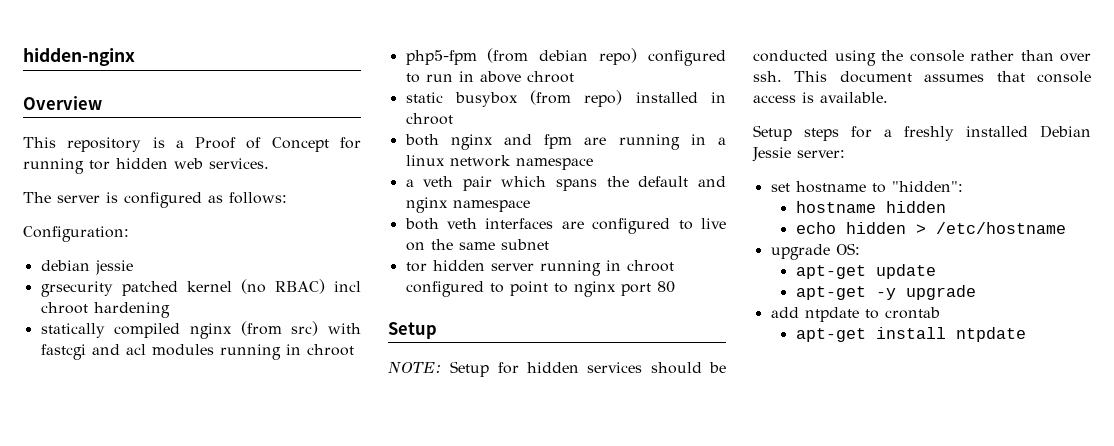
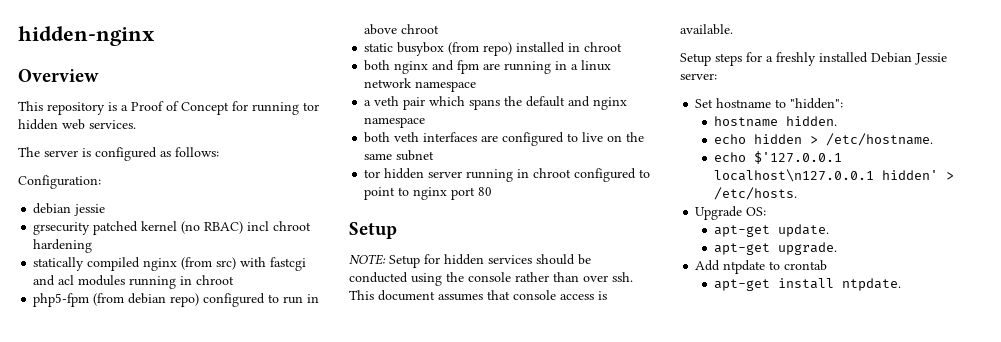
- set hostname to "hidden":
+ Set hostname to "hidden":
- hostname hidden
+ hostname hidden.
- echo hidden > /etc/hostname
- upgrade OS:
+ echo hidden > /etc/hostname.
+ echo $'127.0.0.1 localhost\n127.0.0.1 hidden' > /etc/hosts.
+ Upgrade OS:
- apt-get update
- apt-get -y upgrade
- add ntpdate to crontab
+ apt-get update.
+ apt-get upgrade.
+ Add ntpdate to crontab
- apt-get install ntpdate
+ apt-get install ntpdate.

